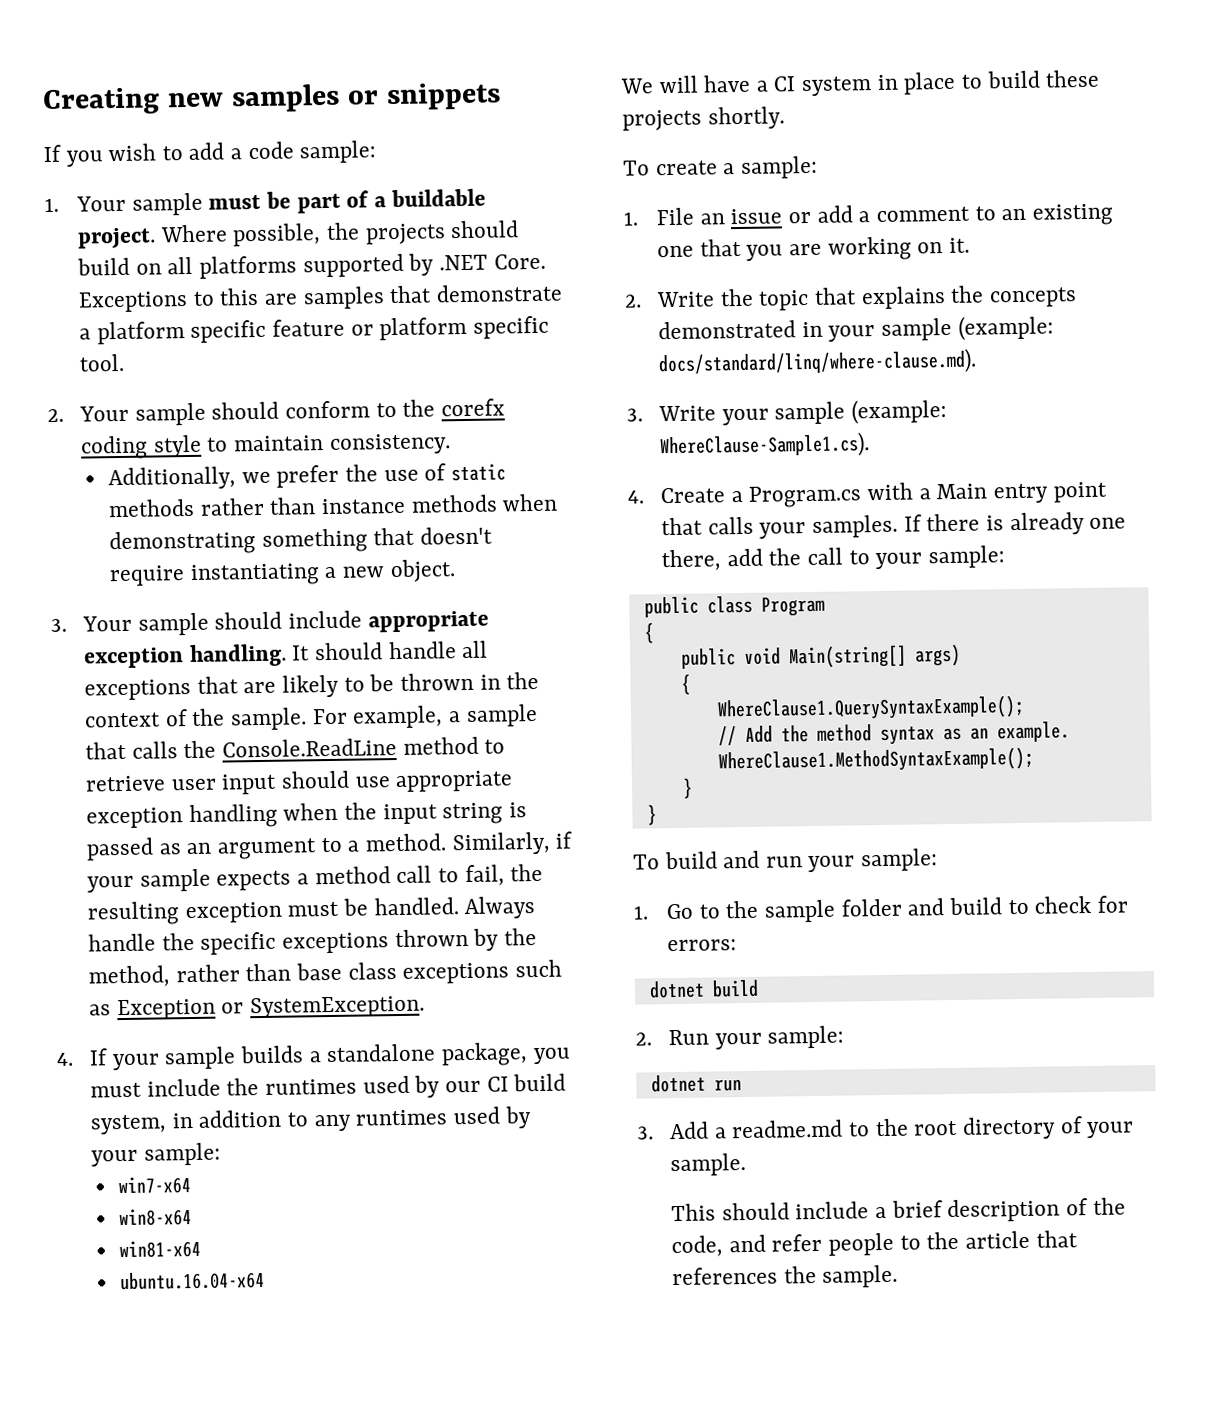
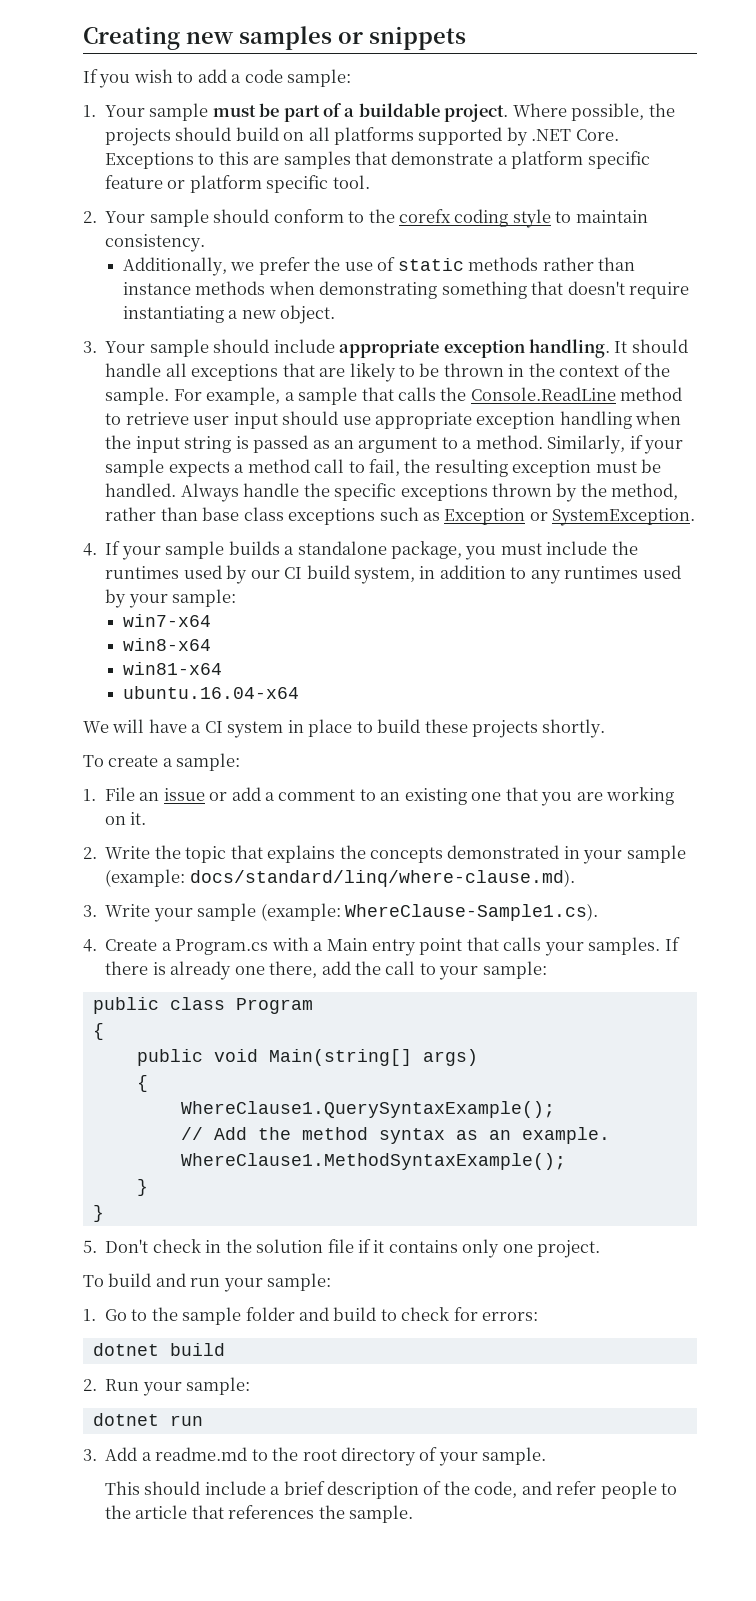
+ 5. Don't check in the solution file if it contains only one project.

